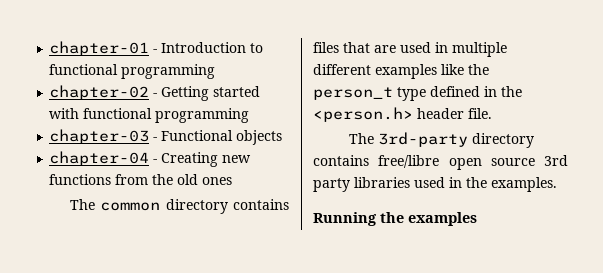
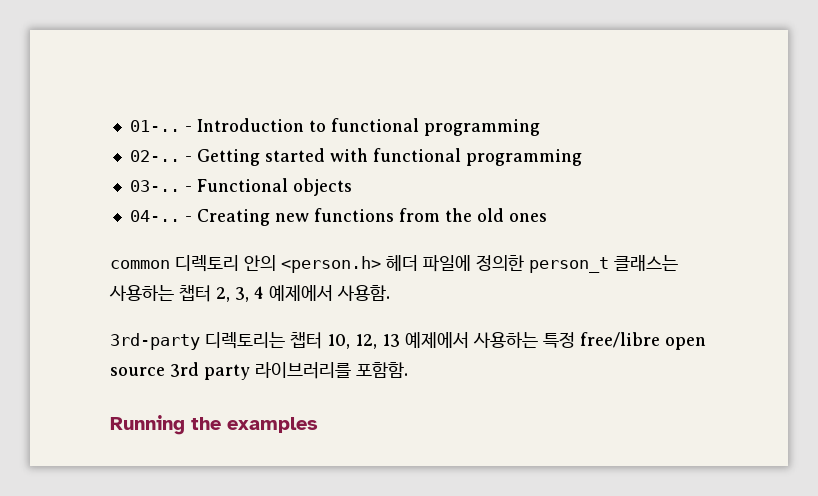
- chapter-01 - Introduction to functional programming
+ 01-.. - Introduction to functional programming
- chapter-02 - Getting started with functional programming
+ 02-.. - Getting started with functional programming
- chapter-03 - Functional objects
+ 03-.. - Functional objects
- chapter-04 - Creating new functions from the old ones
+ 04-.. - Creating new functions from the old ones
- The common directory contains files that are used in multiple different examples like the person_t type defined in the <person.h> header file.
- The 3rd-party directory contains free/libre open source 3rd party libraries used in the examples.
+ common 디렉토리 안의 <person.h> 헤더 파일에 정의한 person_t 클래스는 사용하는 챕터 2, 3, 4 예제에서 사용함.
+ 3rd-party 디렉토리는 챕터 10, 12, 13 예제에서 사용하는 특정 free/libre open source 3rd party 라이브러리를 포함함.

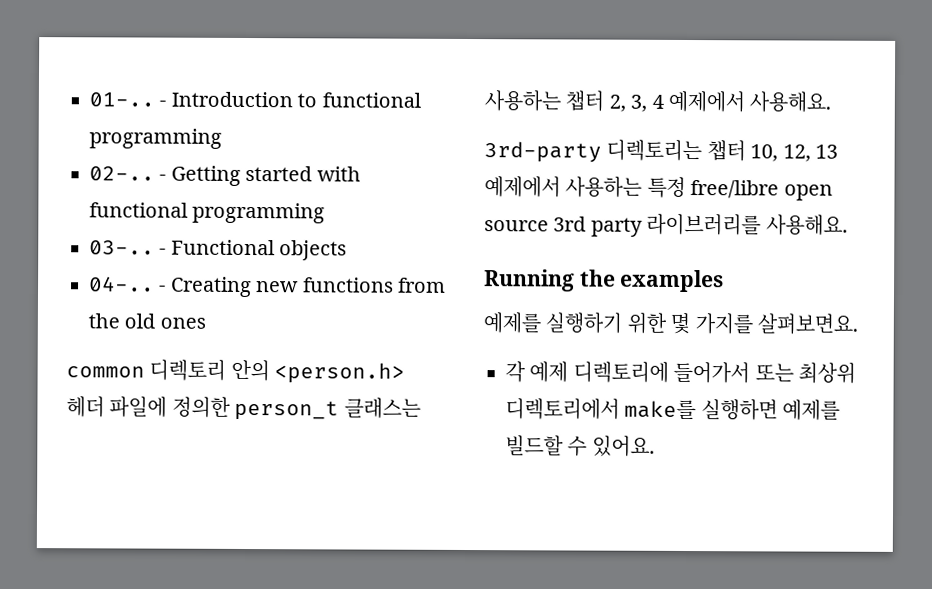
- common 디렉토리 안의 <person.h> 헤더 파일에 정의한 person_t 클래스는 사용하는 챕터 2, 3, 4 예제에서 사용함.
+ common 디렉토리 안의 <person.h> 헤더 파일에 정의한 person_t 클래스는 사용하는 챕터 2, 3, 4 예제에서 사용해요.
- 3rd-party 디렉토리는 챕터 10, 12, 13 예제에서 사용하는 특정 free/libre open source 3rd party 라이브러리를 포함함.
+ 3rd-party 디렉토리는 챕터 10, 12, 13 예제에서 사용하는 특정 free/libre open source 3rd party 라이브러리를 사용해요.
+ 예제를 실행하기 위한 몇 가지를 살펴보면요.
+ 각 예제 디렉토리에 들어가서 또는 최상위 디렉토리에서 make를 실행하면 예제를 빌드할 수 있어요.

